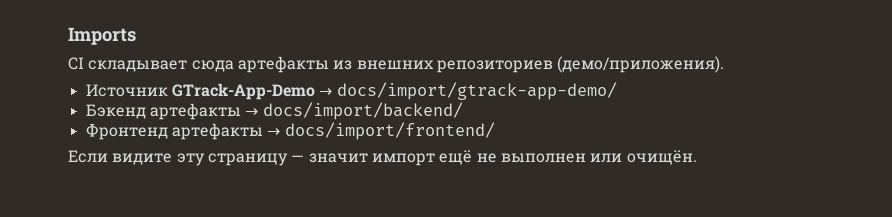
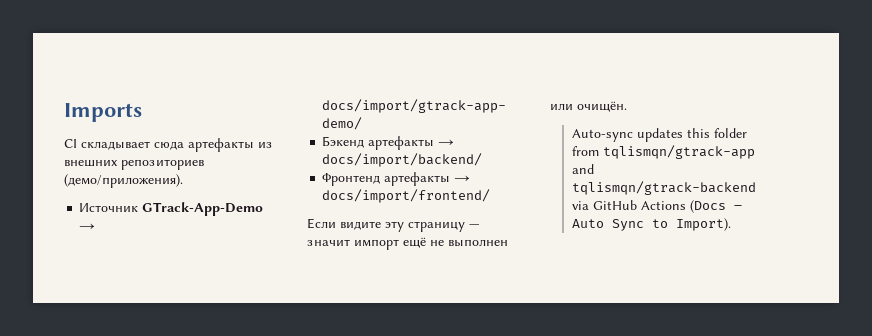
+ Auto-sync updates this folder from tqlismqn/gtrack-app and tqlismqn/gtrack-backend via GitHub Actions (Docs – Auto Sync to Import).

